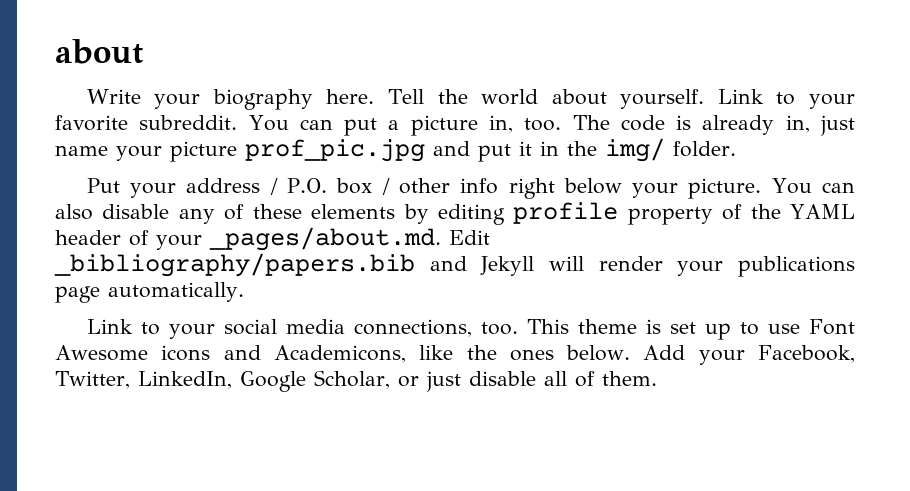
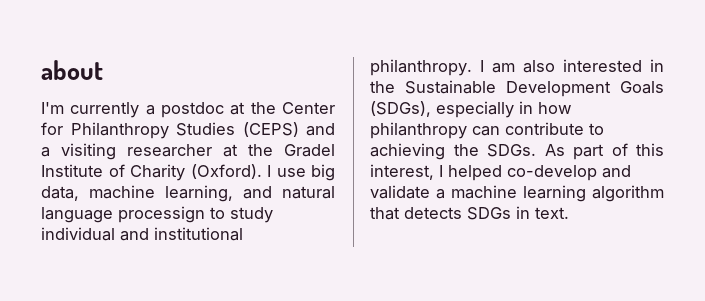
- Write your biography here. Tell the world about yourself. Link to your favorite subreddit. You can put a picture in, too. The code is already in, just name your picture prof_pic.jpg and put it in the img/ folder.
- Put your address / P.O. box / other info right below your picture. You can also disable any of these elements by editing profile property of the YAML header of your _pages/about.md. Edit _bibliography/papers.bib and Jekyll will render your publications page automatically.
- Link to your social media connections, too. This theme is set up to use Font Awesome icons and Academicons, like the ones below. Add your Facebook, Twitter, LinkedIn, Google Scholar, or just disable all of them.
+ I'm currently a postdoc at the Center for Philanthropy Studies (CEPS) and a visiting researcher at the Gradel Institute of Charity (Oxford). I use big data, machine learning, and natural language processign to study individual and institutional philanthropy. I am also interested in the Sustainable Development Goals (SDGs), especially in how philanthropy can contribute to achieving the SDGs. As part of this interest, I helped co-develop and validate a machine learning algorithm that detects SDGs in text.

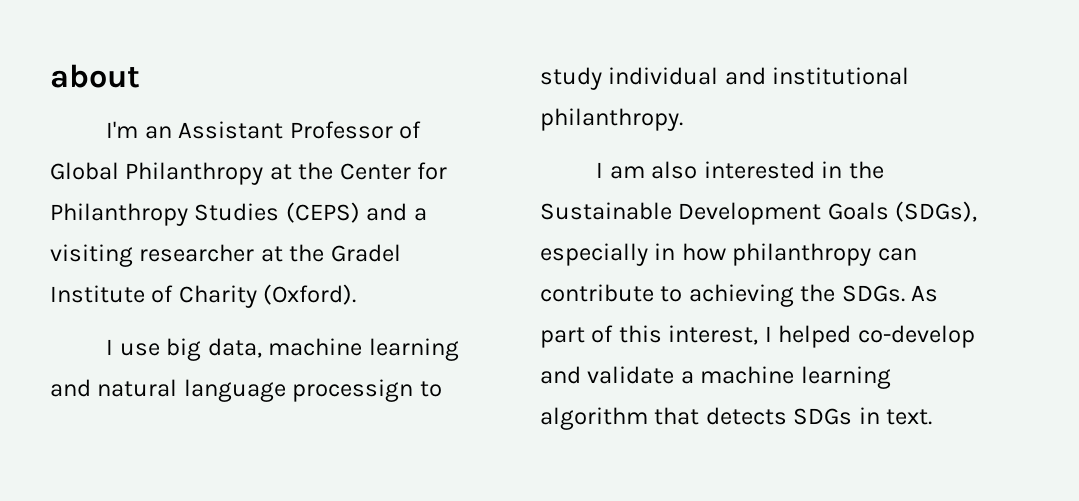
- I'm currently a postdoc at the Center for Philanthropy Studies (CEPS) and a visiting researcher at the Gradel Institute of Charity (Oxford). I use big data, machine learning, and natural language processign to study individual and institutional philanthropy. I am also interested in the Sustainable Development Goals (SDGs), especially in how philanthropy can contribute to achieving the SDGs.
+ I'm an Assistant Professor of Global Philanthropy at the Center for Philanthropy Studies (CEPS) and a visiting researcher at the Gradel Institute of Charity (Oxford).
+ I use big data, machine learning and natural language processign to study individual and institutional philanthropy.
+ I am also interested in the Sustainable Development Goals (SDGs), especially in how philanthropy can contribute to achieving the SDGs.

